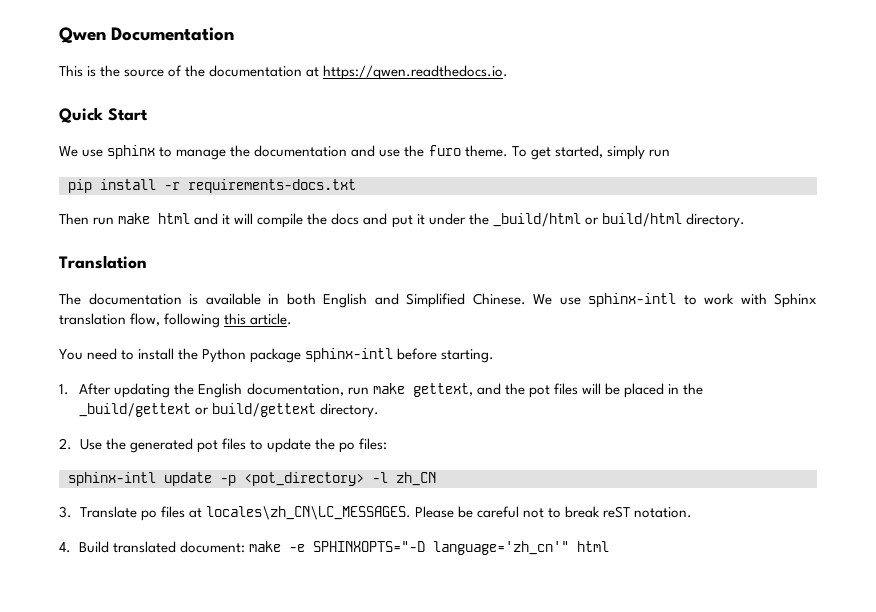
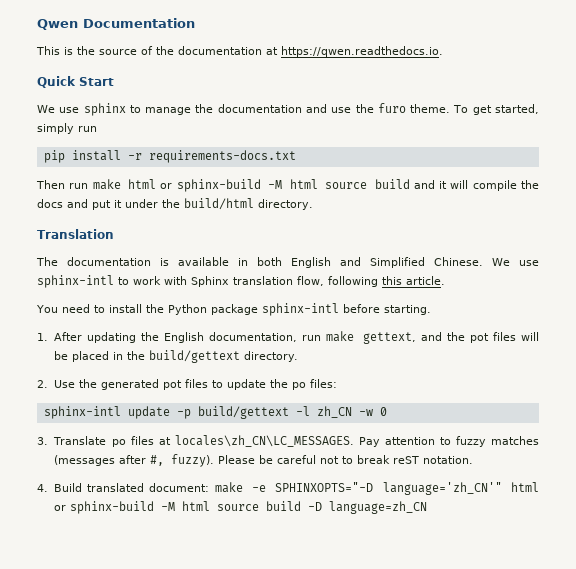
- Then run make html and it will compile the docs and put it under the _build/html or build/html directory.
+ Then run make html or sphinx-build -M html source build and it will compile the docs and put it under the build/html directory.
- 1. After updating the English documentation, run make gettext, and the pot files will be placed in the _build/gettext or build/gettext directory.
+ 1. After updating the English documentation, run make gettext, and the pot files will be placed in the build/gettext directory.
- sphinx-intl update -p <pot_directory> -l zh_CN
+ sphinx-intl update -p build/gettext -l zh_CN -w 0
+ Pay attention to fuzzy matches (messages after #, fuzzy).
- 4. Build translated document: make -e SPHINXOPTS="-D language='zh_cn'" html
+ 4. Build translated document: make -e SPHINXOPTS="-D language='zh_CN'" html or sphinx-build -M html source build -D language=zh_CN

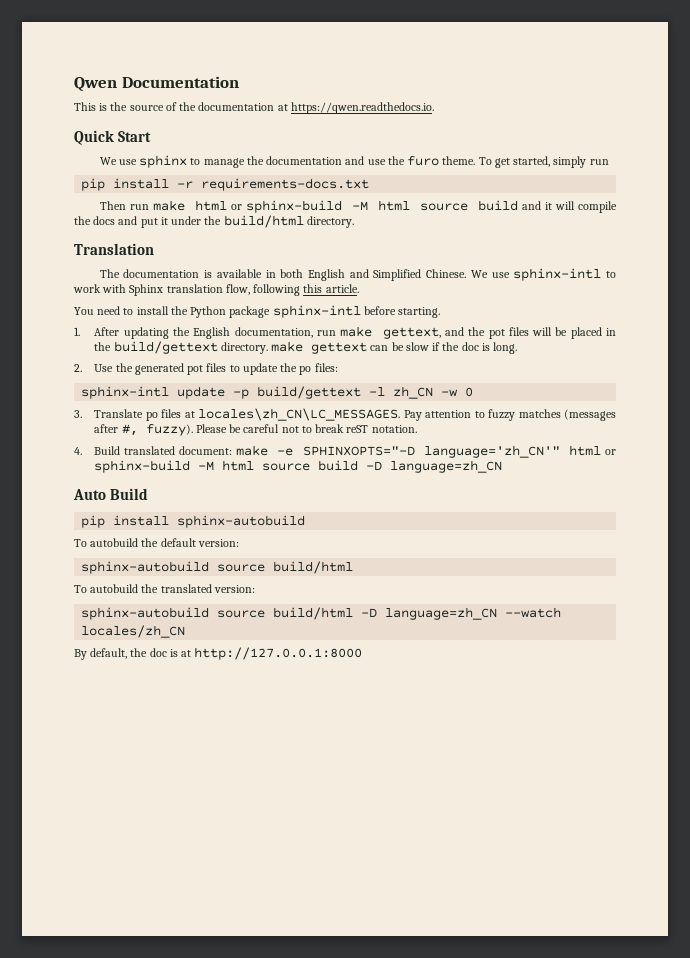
- 1. After updating the English documentation, run make gettext, and the pot files will be placed in the build/gettext directory.
+ 1. After updating the English documentation, run make gettext, and the pot files will be placed in the build/gettext directory. make gettext can be slow if the doc is long.
+ Auto Build
+ pip install sphinx-autobuild
+ To autobuild the default version:
+ sphinx-autobuild source build/html
+ To autobuild the translated version:
+ sphinx-autobuild source build/html -D language=zh_CN --watch locales/zh_CN
+ By default, the doc is at http://127.0.0.1:8000

